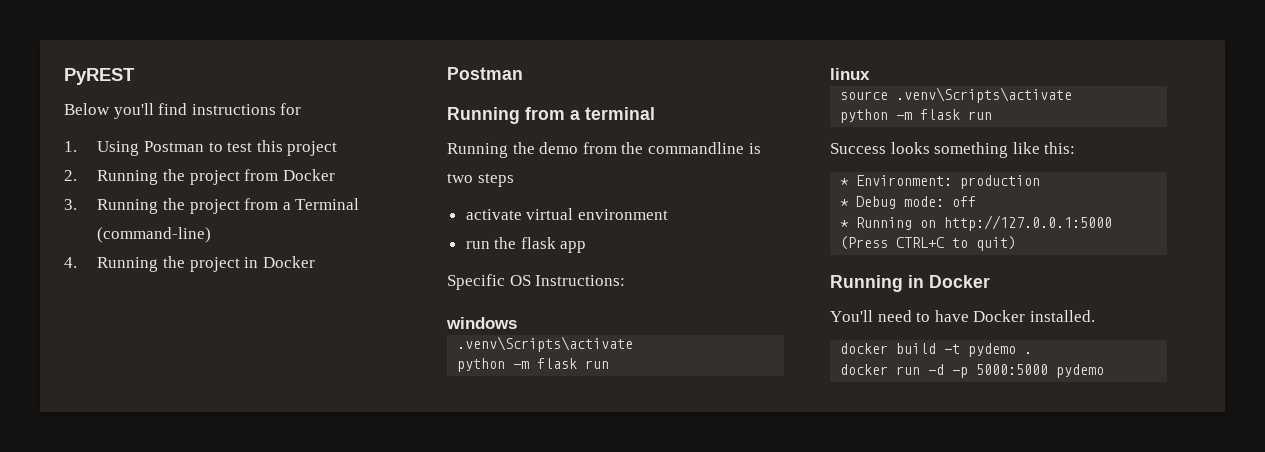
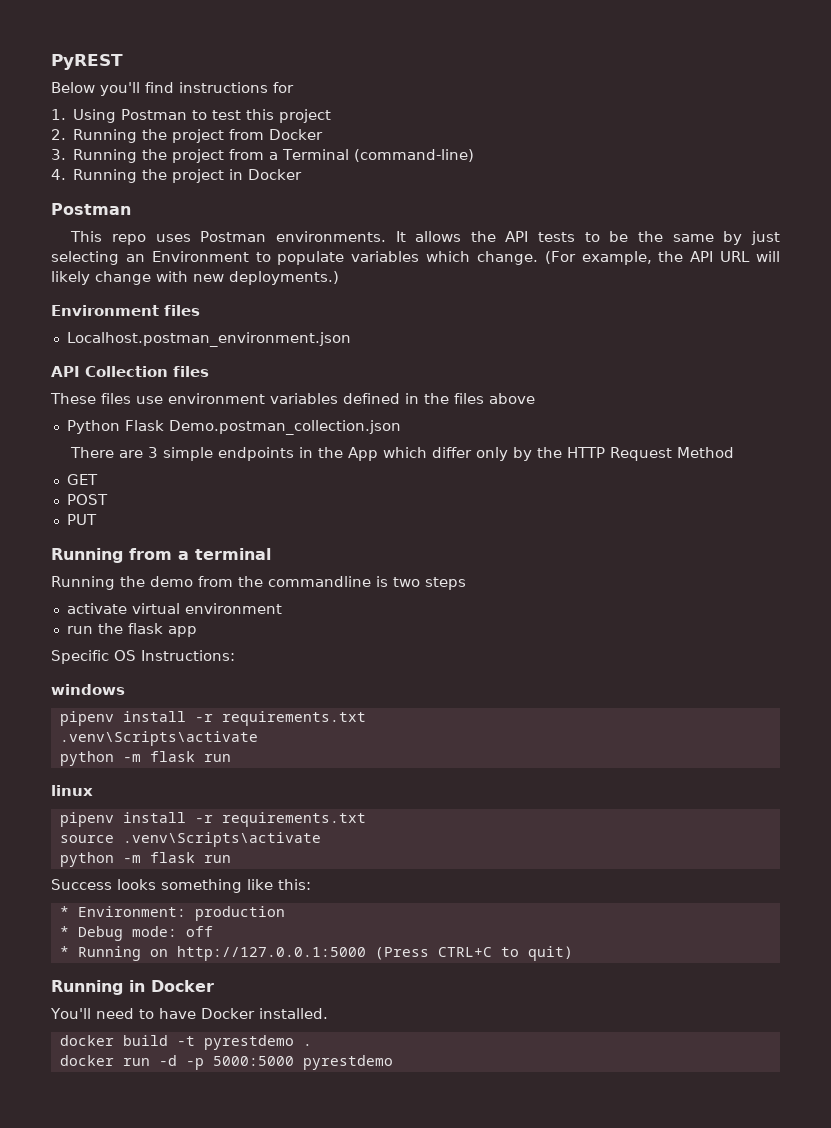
+ This repo uses Postman environments. It allows the API tests to be the same by just selecting an Environment to populate variables which change. (For example, the API URL will likely change with new deployments.)
+ Environment files
+ Localhost.postman_environment.json
+ API Collection files
+ These files use environment variables defined in the files above
+ Python Flask Demo.postman_collection.json
+ There are 3 simple endpoints in the App which differ only by the HTTP Request Method
+ GET
+ POST
+ PUT
  windows
+ pipenv install -r requirements.txt
  linux
+ pipenv install -r requirements.txt
- docker build -t pydemo .
+ docker build -t pyrestdemo .
- docker run -d -p 5000:5000 pydemo
+ docker run -d -p 5000:5000 pyrestdemo

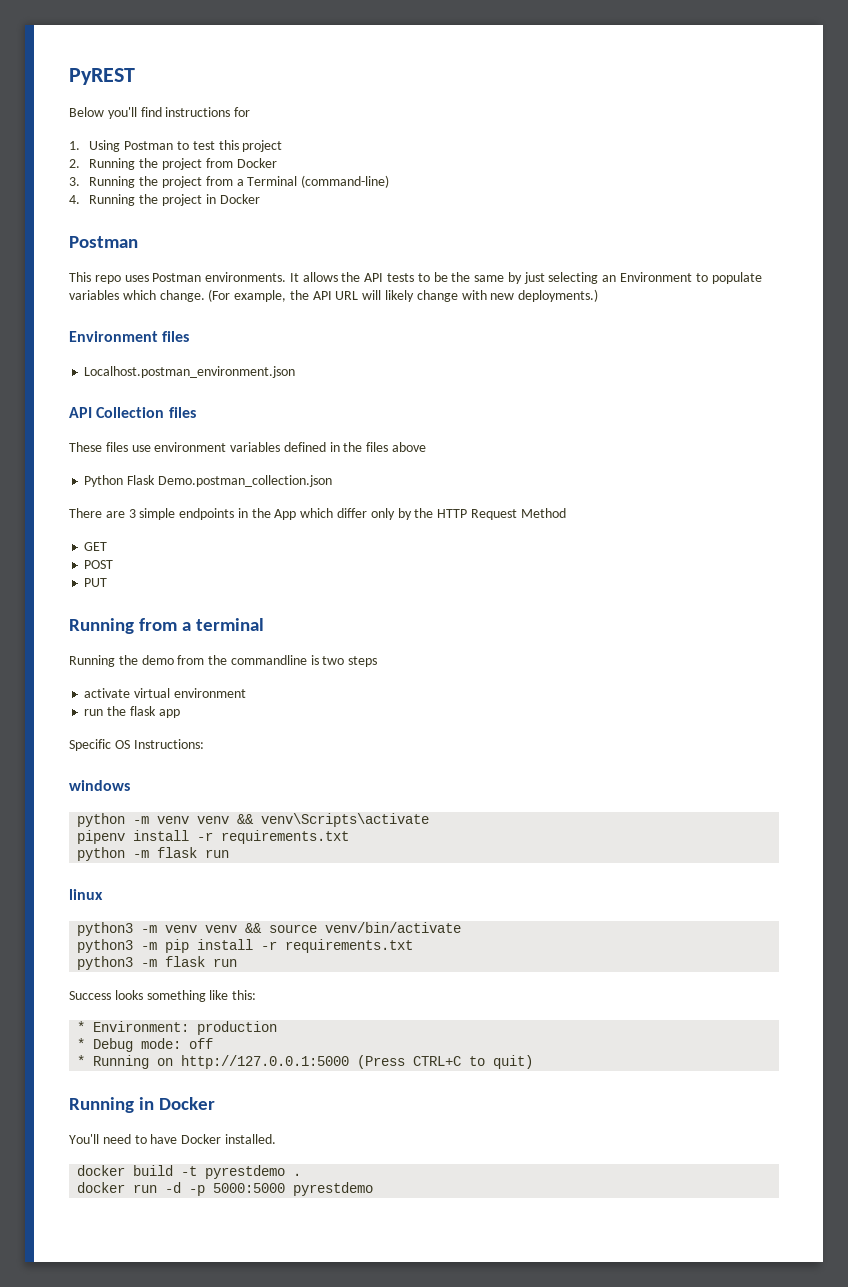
  windows
+ python -m venv venv && venv\Scripts\activate
  pipenv install -r requirements.txt
- .venv\Scripts\activate
  linux
- pipenv install -r requirements.txt
- source .venv\Scripts\activate
- python -m flask run
+ python3 -m venv venv && source venv/bin/activate
+ python3 -m pip install -r requirements.txt
+ python3 -m flask run

